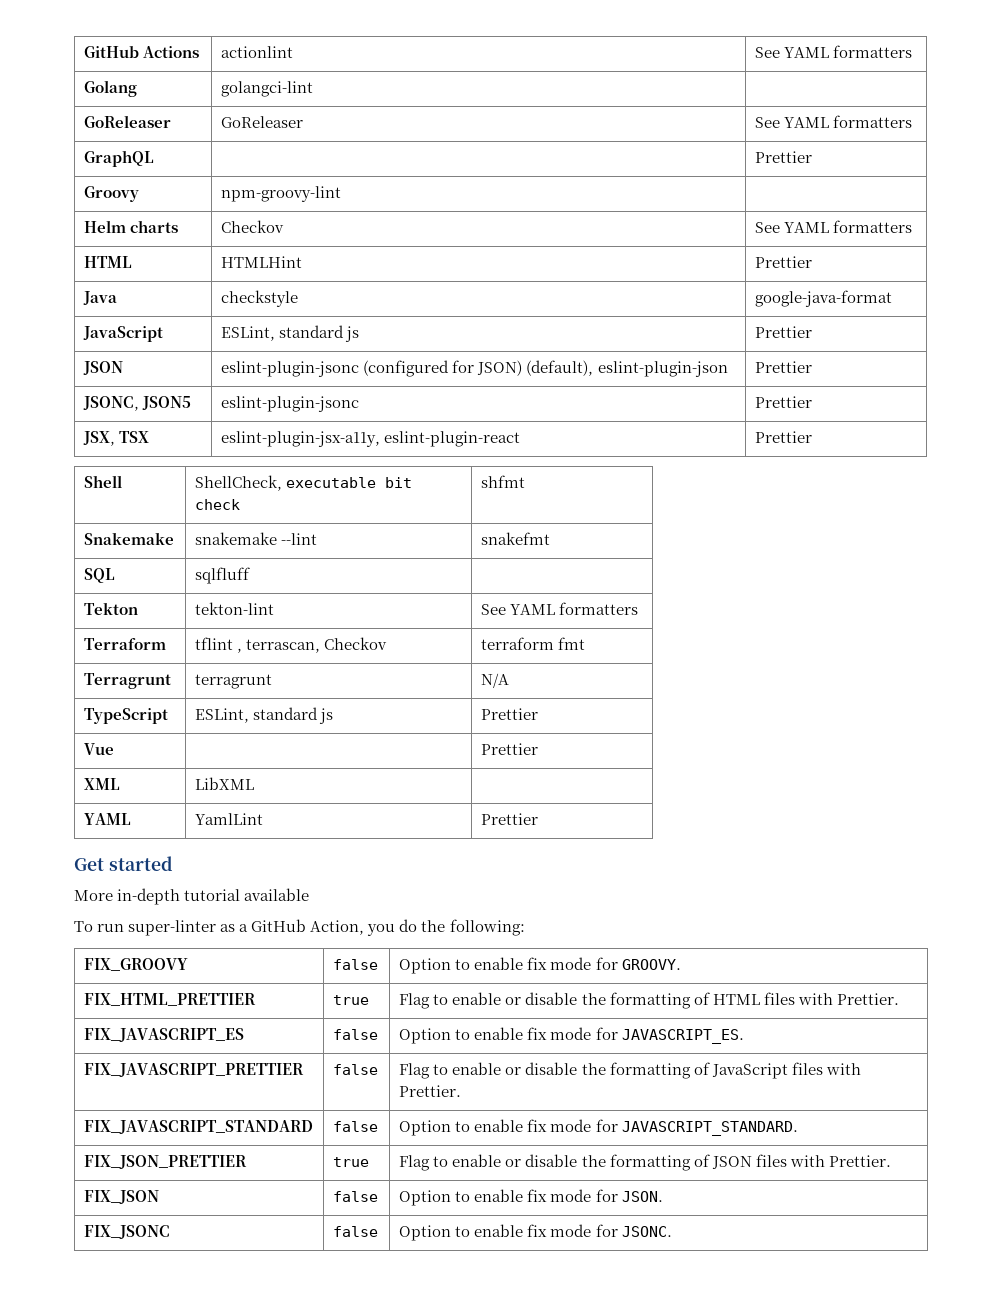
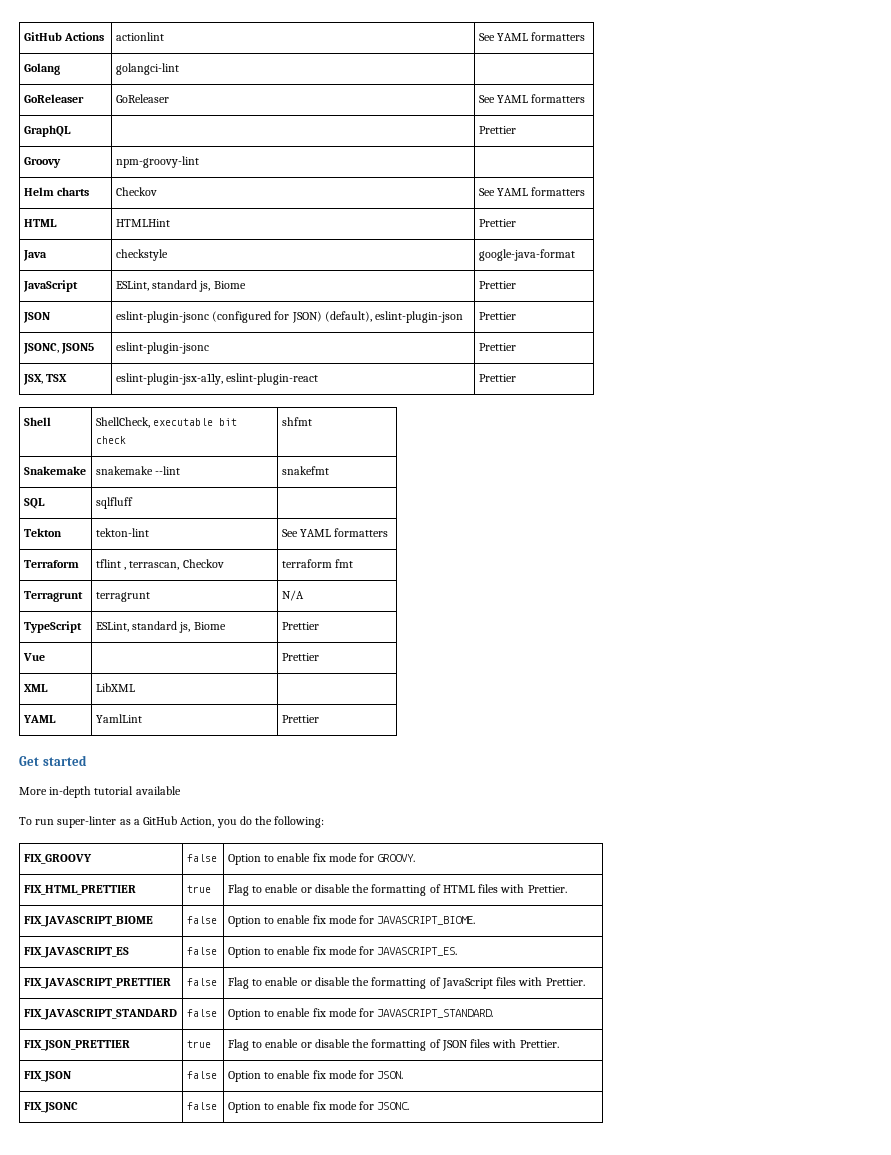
- JavaScript | ESLint, standard js | Prettier
+ JavaScript | ESLint, standard js, Biome | Prettier
- TypeScript | ESLint, standard js | Prettier
+ TypeScript | ESLint, standard js, Biome | Prettier
+ FIX_JAVASCRIPT_BIOME | false | Option to enable fix mode for JAVASCRIPT_BIOME.

